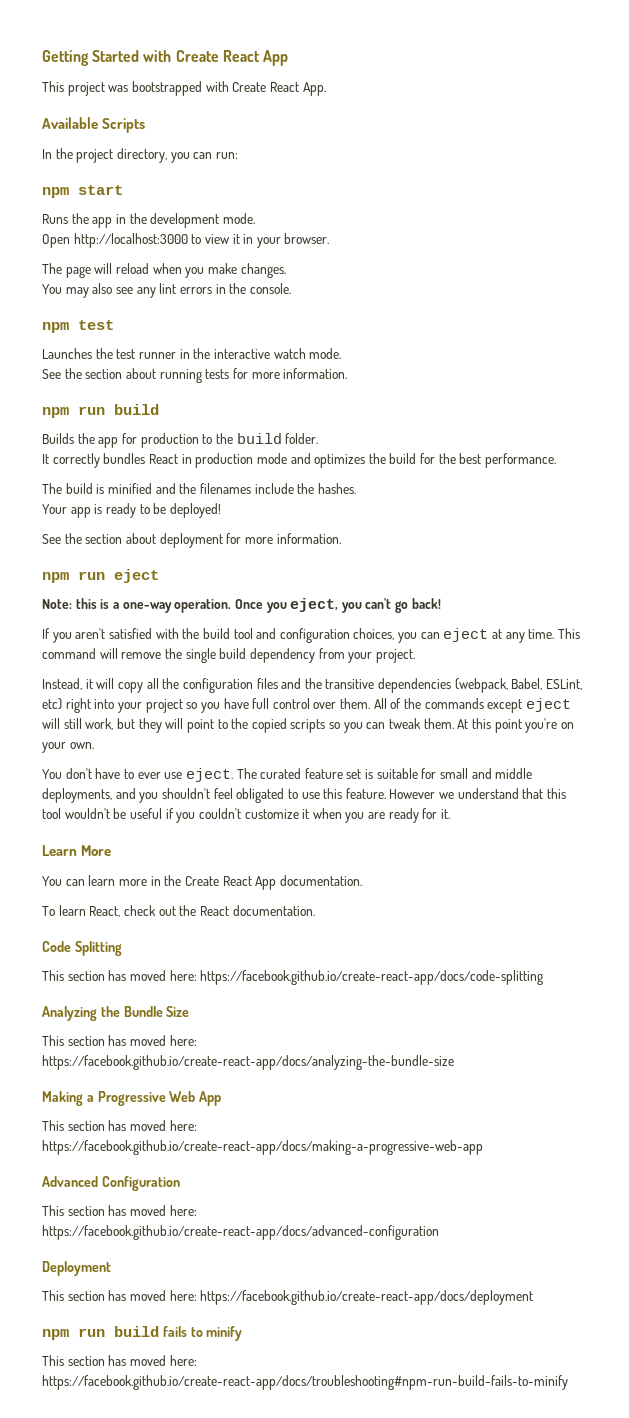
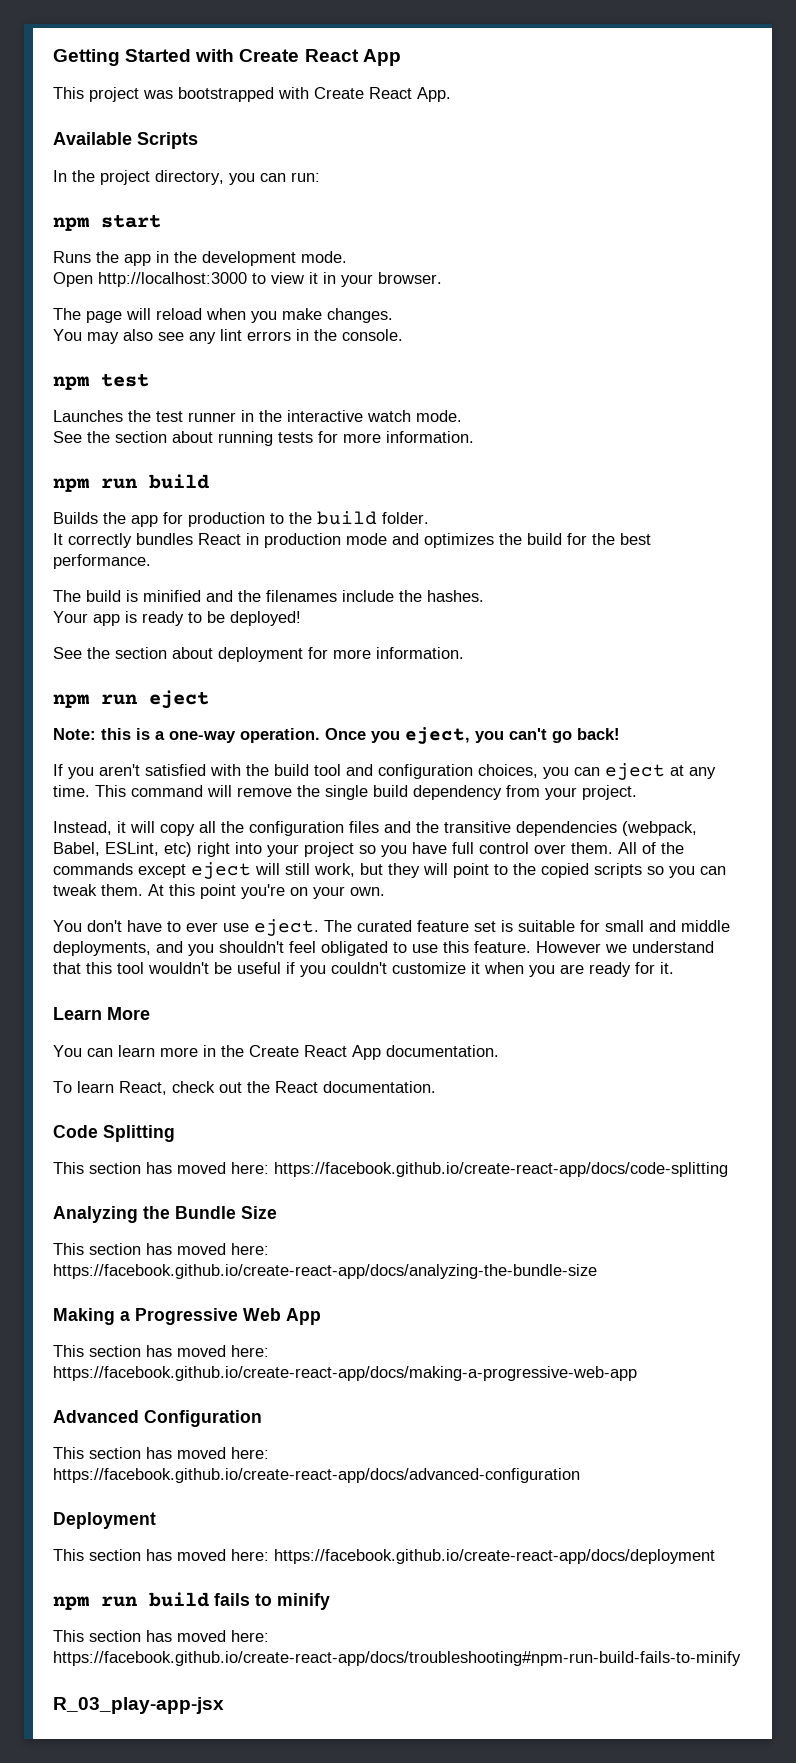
+ R_03_play-app-jsx

